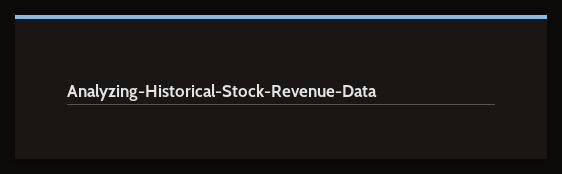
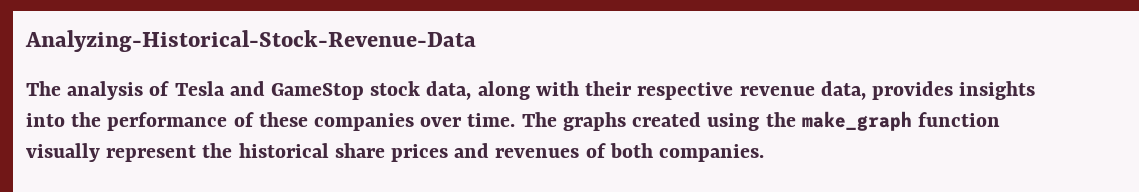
+ The analysis of Tesla and GameStop stock data, along with their respective revenue data, provides insights into the performance of these companies over time. The graphs created using the make_graph function visually represent the historical share prices and revenues of both companies.

